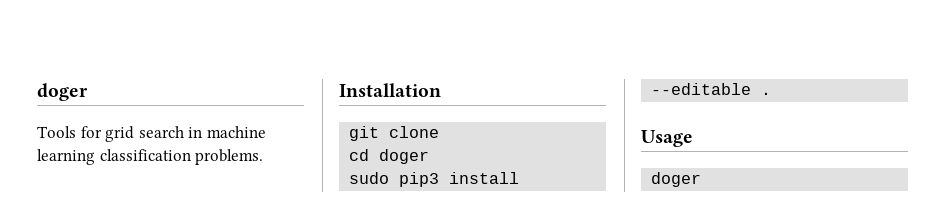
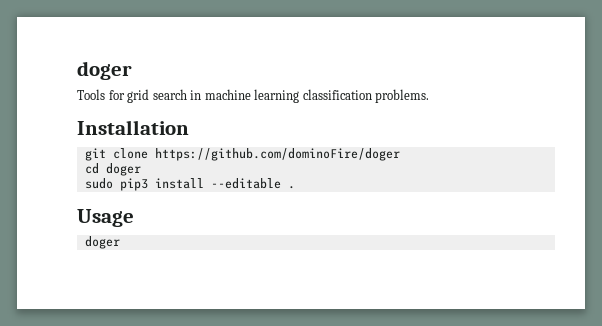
- git clone
+ git clone https://github.com/dominoFire/doger

